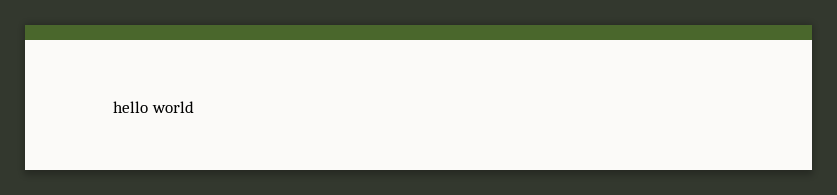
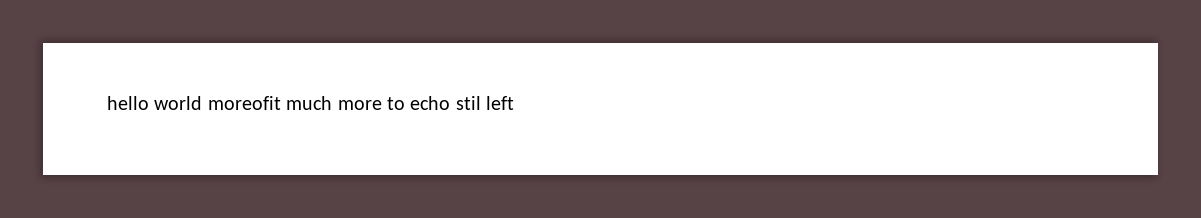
- hello world
+ hello world moreofit much more to echo stil left

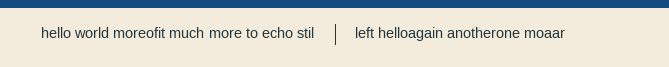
- hello world moreofit much more to echo stil left
+ hello world moreofit much more to echo stil left helloagain anotherone moaar

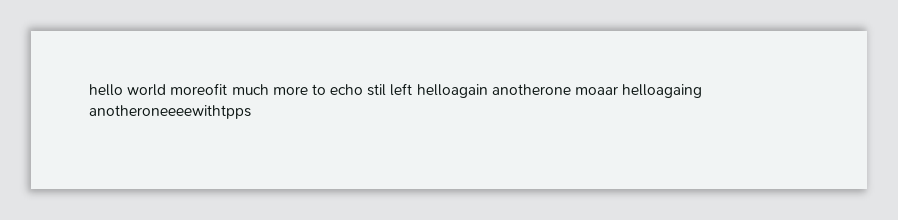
- hello world moreofit much more to echo stil left helloagain anotherone moaar
+ hello world moreofit much more to echo stil left helloagain anotherone moaar helloagaing anotheroneeeewithtpps

